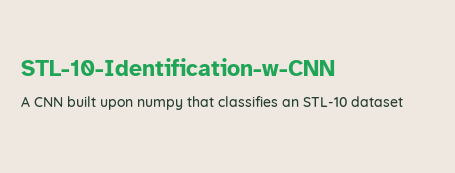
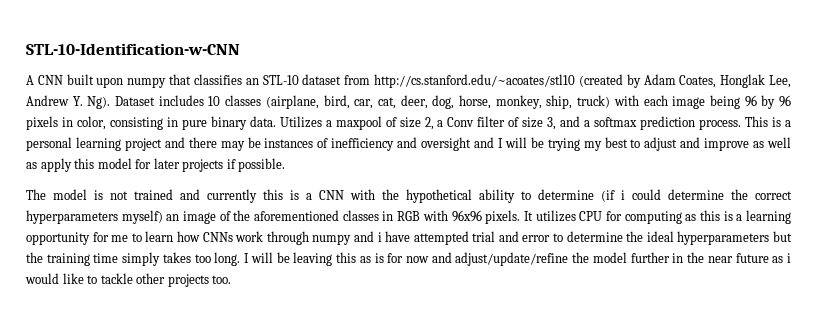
- A CNN built upon numpy that classifies an STL-10 dataset
+ A CNN built upon numpy that classifies an STL-10 dataset from http://cs.stanford.edu/~acoates/stl10 (created by Adam Coates, Honglak Lee, Andrew Y. Ng). Dataset includes 10 classes (airplane, bird, car, cat, deer, dog, horse, monkey, ship, truck) with each image being 96 by 96 pixels in color, consisting in pure binary data. Utilizes a maxpool of size 2, a Conv filter of size 3, and a softmax prediction process. This is a personal learning project and there may be instances of inefficiency and oversight and I will be trying my best to adjust and improve as well as apply this model for later projects if possible.
+ The model is not trained and currently this is a CNN with the hypothetical ability to determine (if i could determine the correct hyperparameters myself) an image of the aforementioned classes in RGB with 96x96 pixels. It utilizes CPU for computing as this is a learning opportunity for me to learn how CNNs work through numpy and i have attempted trial and error to determine the ideal hyperparameters but the training time simply takes too long. I will be leaving this as is for now and adjust/update/refine the model further in the near future as i would like to tackle other projects too.

